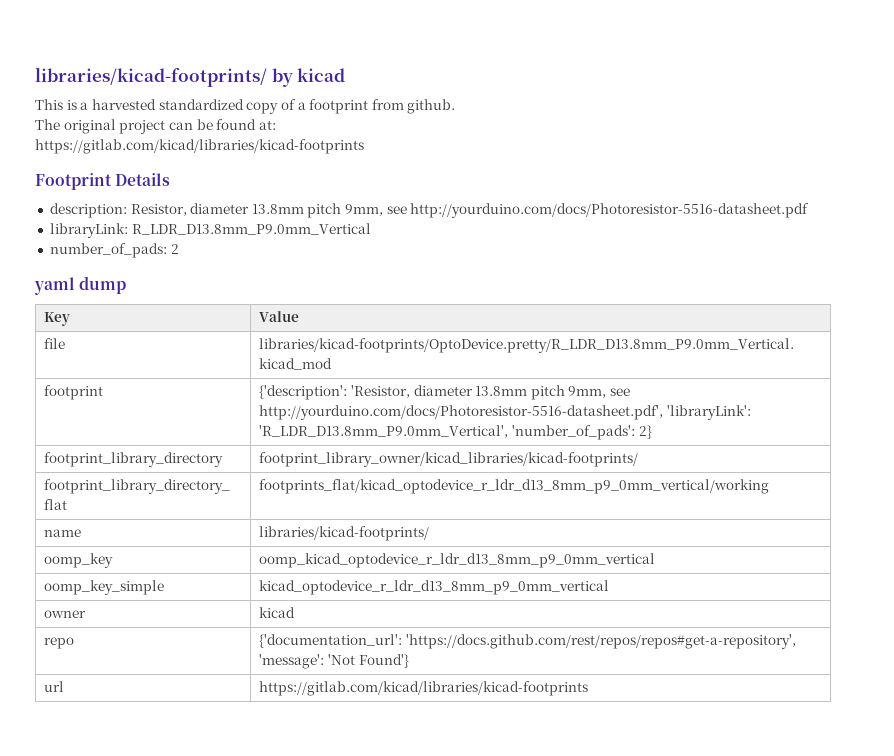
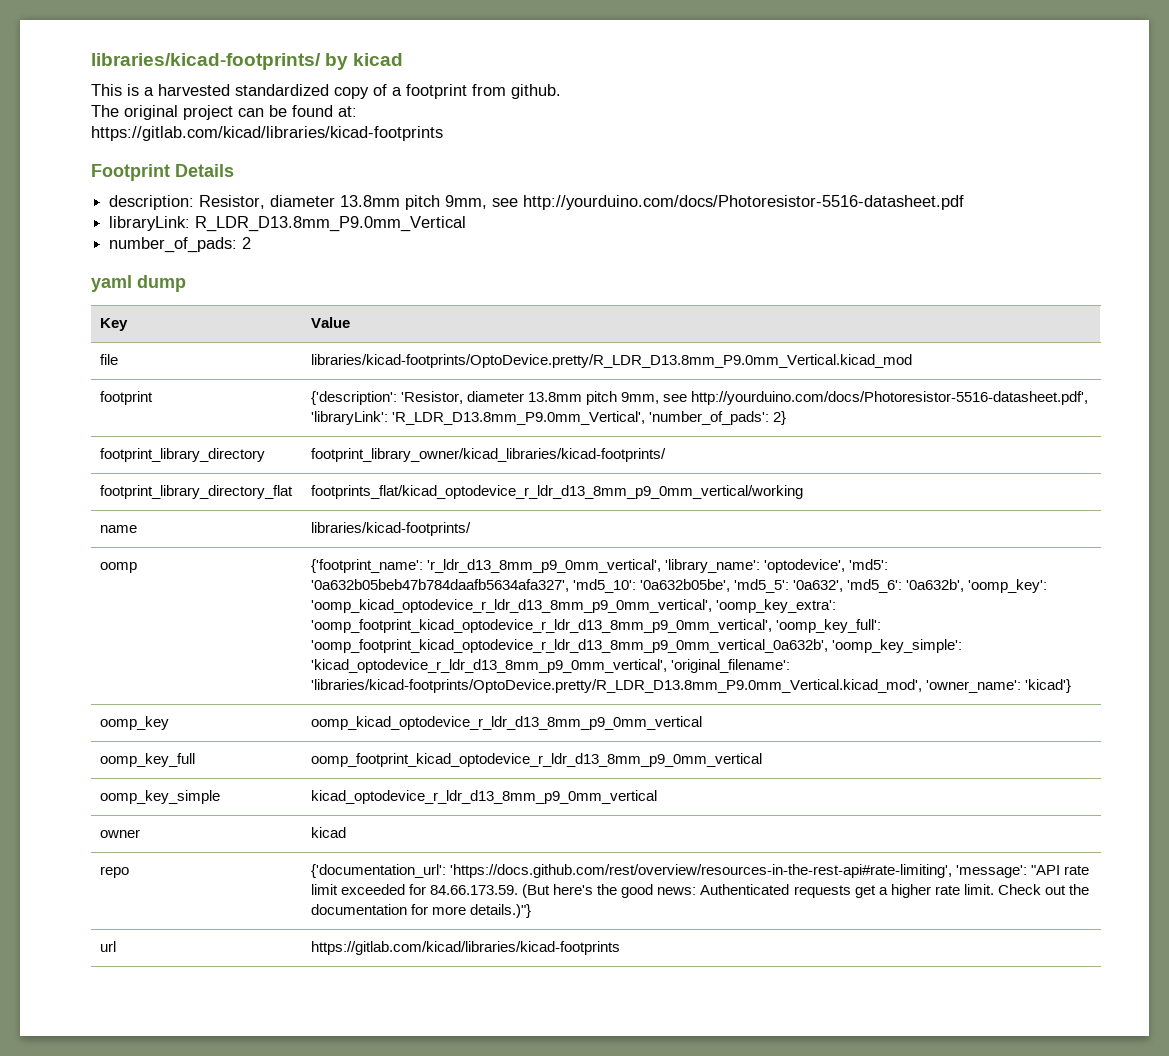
+ oomp | {'footprint_name': 'r_ldr_d13_8mm_p9_0mm_vertical', 'library_name': 'optodevice', 'md5': '0a632b05beb47b784daafb5634afa327', 'md5_10': '0a632b05be', 'md5_5': '0a632', 'md5_6': '0a632b', 'oomp_key': 'oomp_kicad_optodevice_r_ldr_d13_8mm_p9_0mm_vertical', 'oomp_key_extra': 'oomp_footprint_kicad_optodevice_r_ldr_d13_8mm_p9_0mm_vertical', 'oomp_key_full': 'oomp_footprint_kicad_optodevice_r_ldr_d13_8mm_p9_0mm_vertical_0a632b', 'oomp_key_simple': 'kicad_optodevice_r_ldr_d13_8mm_p9_0mm_vertical', 'original_filename': 'libraries/kicad-footprints/OptoDevice.pretty/R_LDR_D13.8mm_P9.0mm_Vertical.kicad_mod', 'owner_name': 'kicad'}
+ oomp_key_full | oomp_footprint_kicad_optodevice_r_ldr_d13_8mm_p9_0mm_vertical
- repo | {'documentation_url': 'https://docs.github.com/rest/repos/repos#get-a-repository', 'message': 'Not Found'}
+ repo | {'documentation_url': 'https://docs.github.com/rest/overview/resources-in-the-rest-api#rate-limiting', 'message': "API rate limit exceeded for 84.66.173.59. (But here's the good news: Authenticated requests get a higher rate limit. Check out the documentation for more details.)"}

